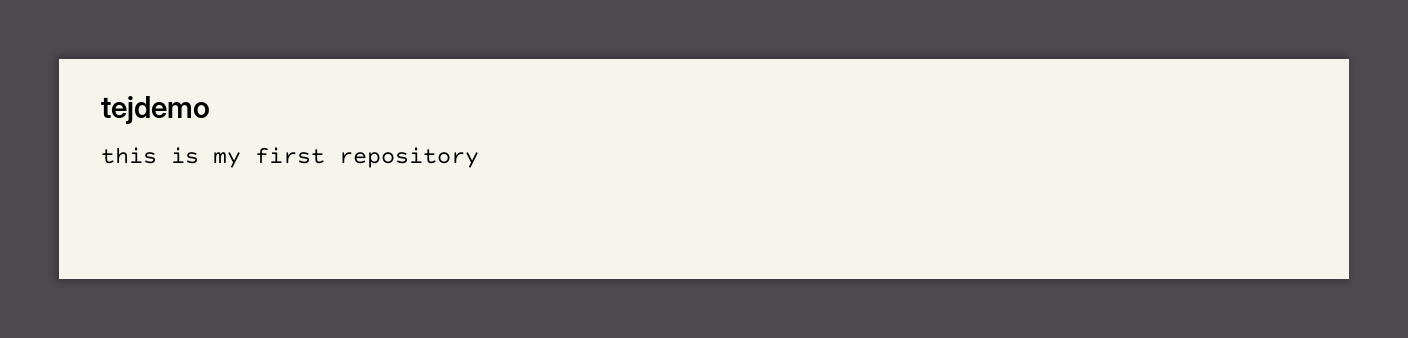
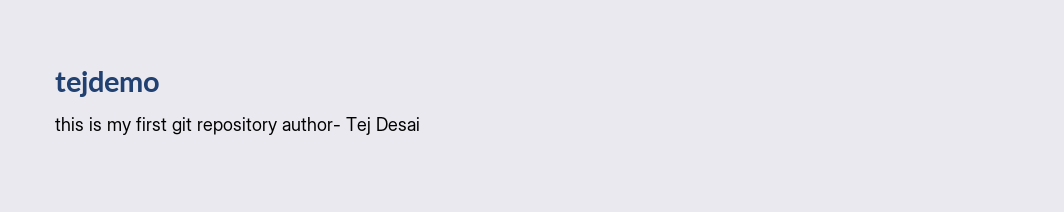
- this is my first repository
+ this is my first git repository author- Tej Desai

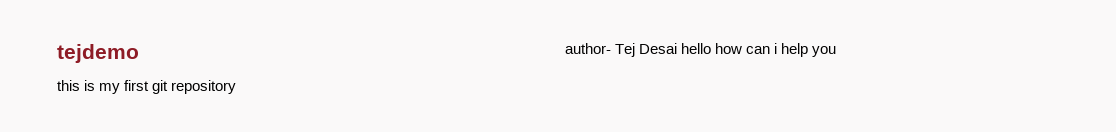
- this is my first git repository author- Tej Desai
+ this is my first git repository
+ author- Tej Desai hello how can i help you

